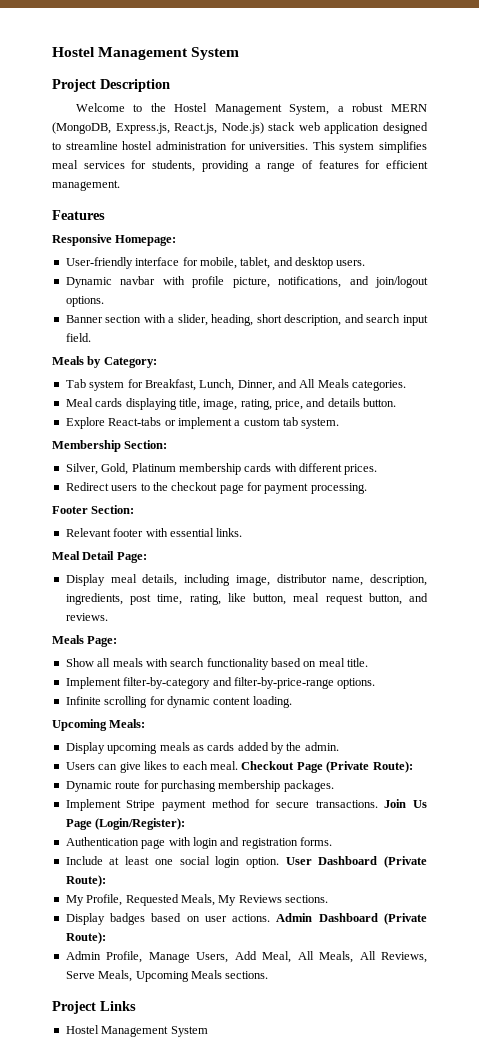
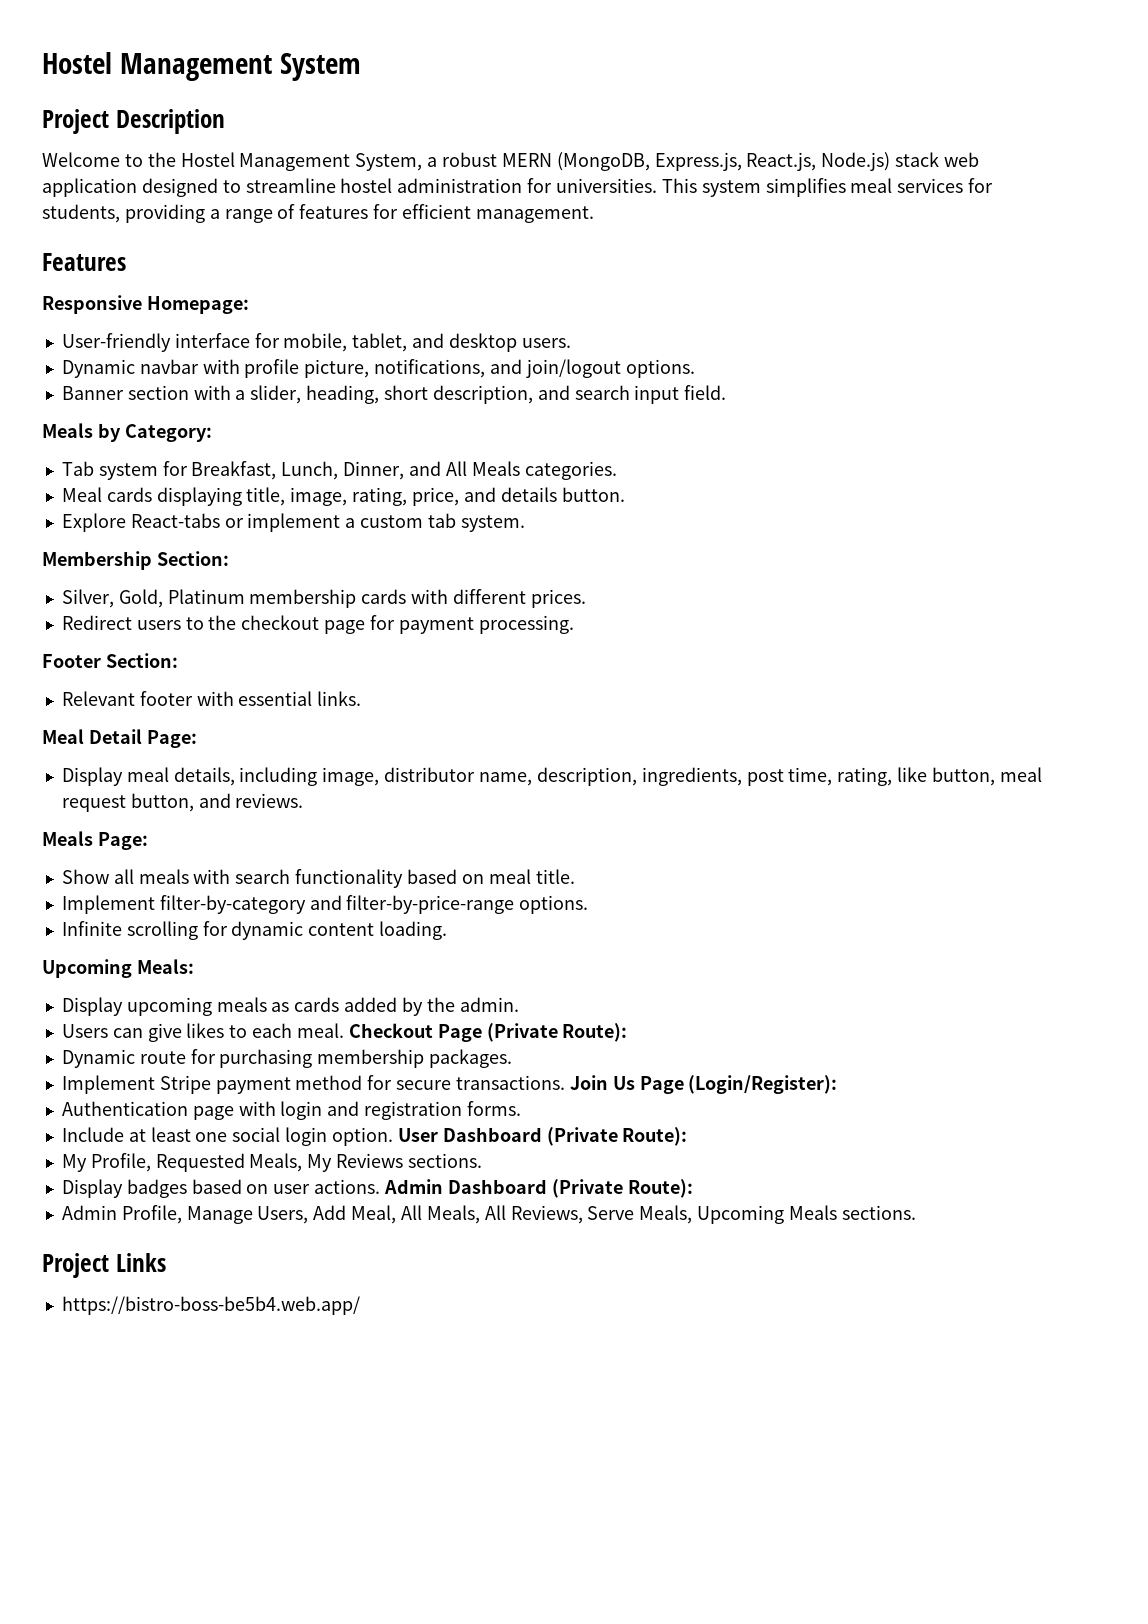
  Project Links
- Hostel Management System
+ https://bistro-boss-be5b4.web.app/

